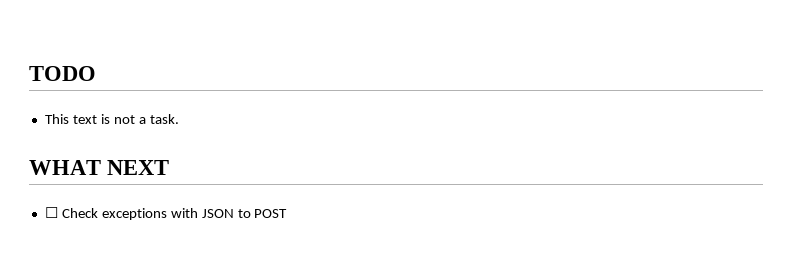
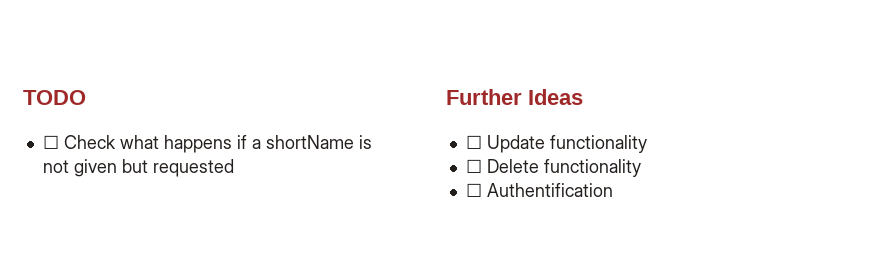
- This text is not a task.
- WHAT NEXT
- ☐ Check exceptions with JSON to POST
+ ☐ Check what happens if a shortName is not given but requested
+ Further Ideas
+ ☐ Update functionality
+ ☐ Delete functionality
+ ☐ Authentification

